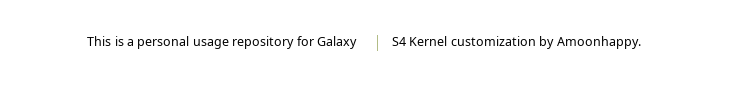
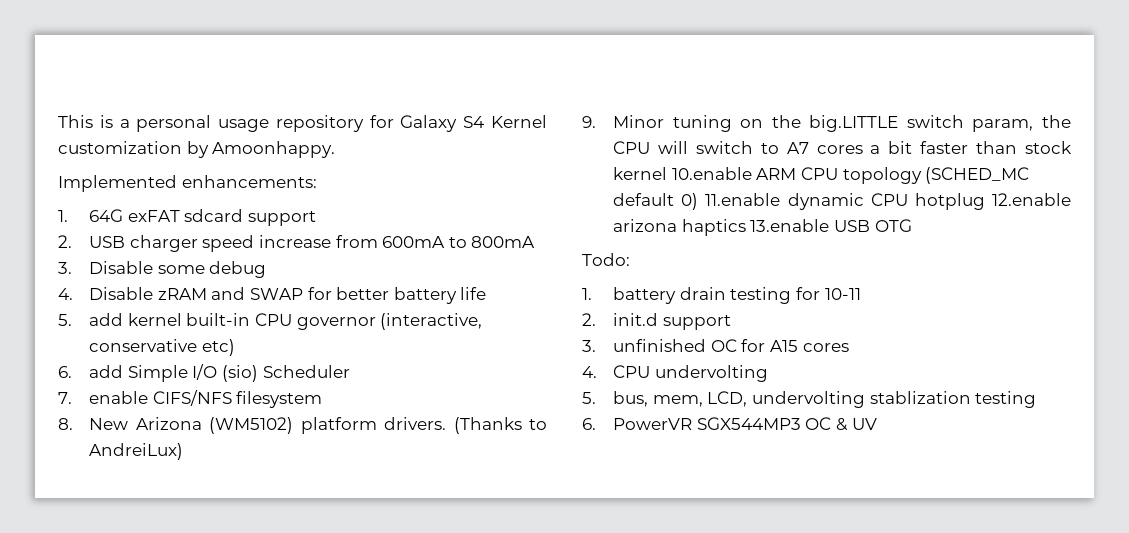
+ Implemented enhancements:
+ 1. 64G exFAT sdcard support
+ 2. USB charger speed increase from 600mA to 800mA
+ 3. Disable some debug
+ 4. Disable zRAM and SWAP for better battery life
+ 5. add kernel built-in CPU governor (interactive, conservative etc)
+ 6. add Simple I/O (sio) Scheduler
+ 7. enable CIFS/NFS filesystem
+ 8. New Arizona (WM5102) platform drivers. (Thanks to AndreiLux)
+ 9. Minor tuning on the big.LITTLE switch param, the CPU will switch to A7 cores a bit faster than stock kernel 10.enable ARM CPU topology (SCHED_MC default 0) 11.enable dynamic CPU hotplug 12.enable arizona haptics 13.enable USB OTG
+ Todo:
+ 1. battery drain testing for 10-11
+ 2. init.d support
+ 3. unfinished OC for A15 cores
+ 4. CPU undervolting
+ 5. bus, mem, LCD, undervolting stablization testing
+ 6. PowerVR SGX544MP3 OC & UV

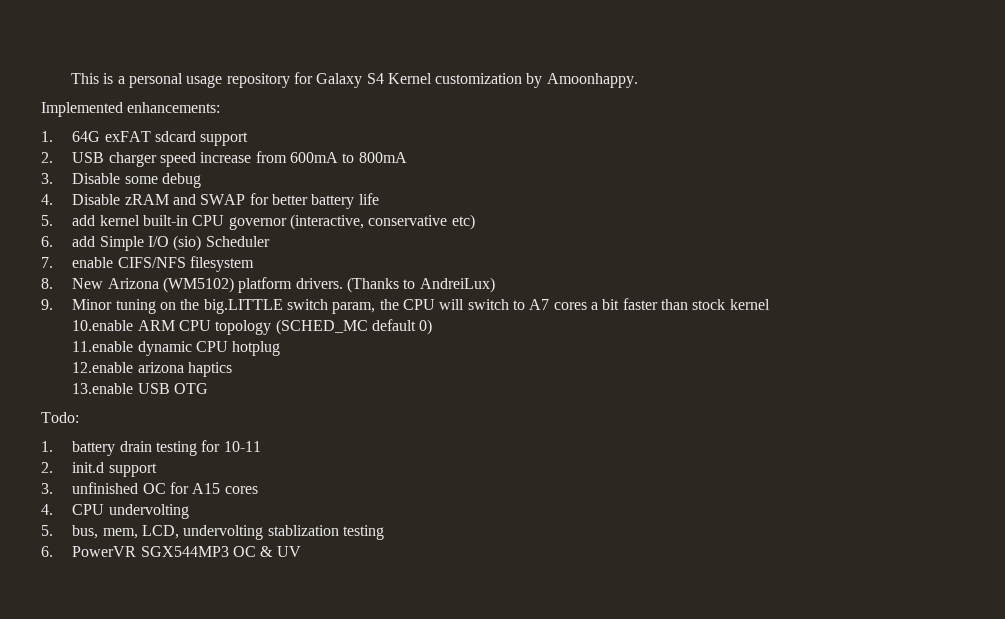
- 9. Minor tuning on the big.LITTLE switch param, the CPU will switch to A7 cores a bit faster than stock kernel 10.enable ARM CPU topology (SCHED_MC default 0) 11.enable dynamic CPU hotplug 12.enable arizona haptics 13.enable USB OTG
+ 9. Minor tuning on the big.LITTLE switch param, the CPU will switch to A7 cores a bit faster than stock kernel
+ 10.enable ARM CPU topology (SCHED_MC default 0)
+ 11.enable dynamic CPU hotplug
+ 12.enable arizona haptics
+ 13.enable USB OTG

